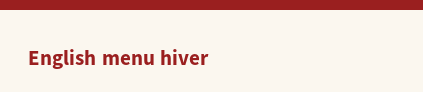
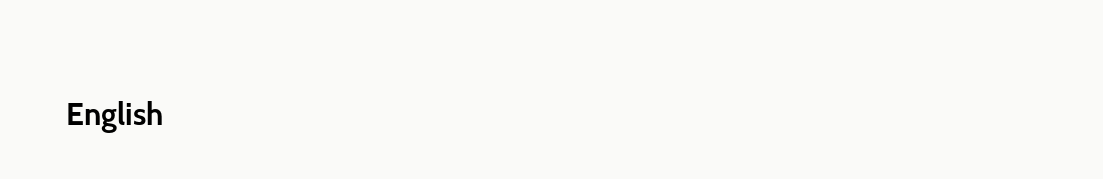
- English menu hiver
+ English

